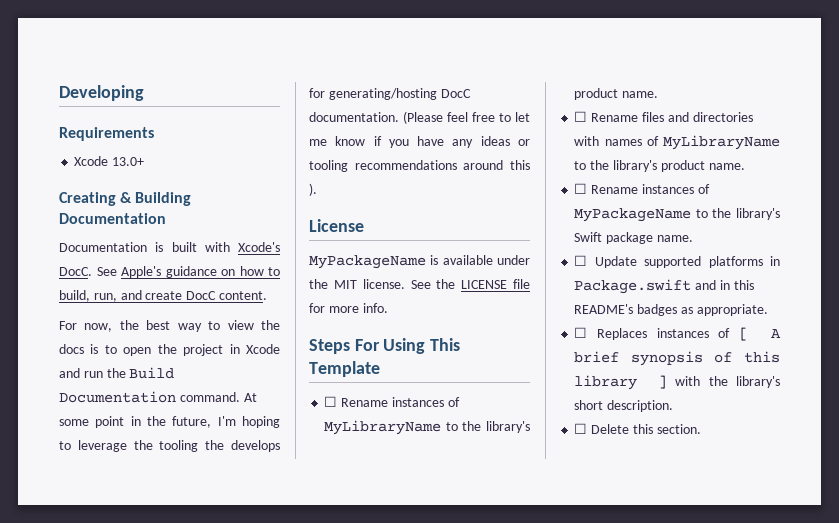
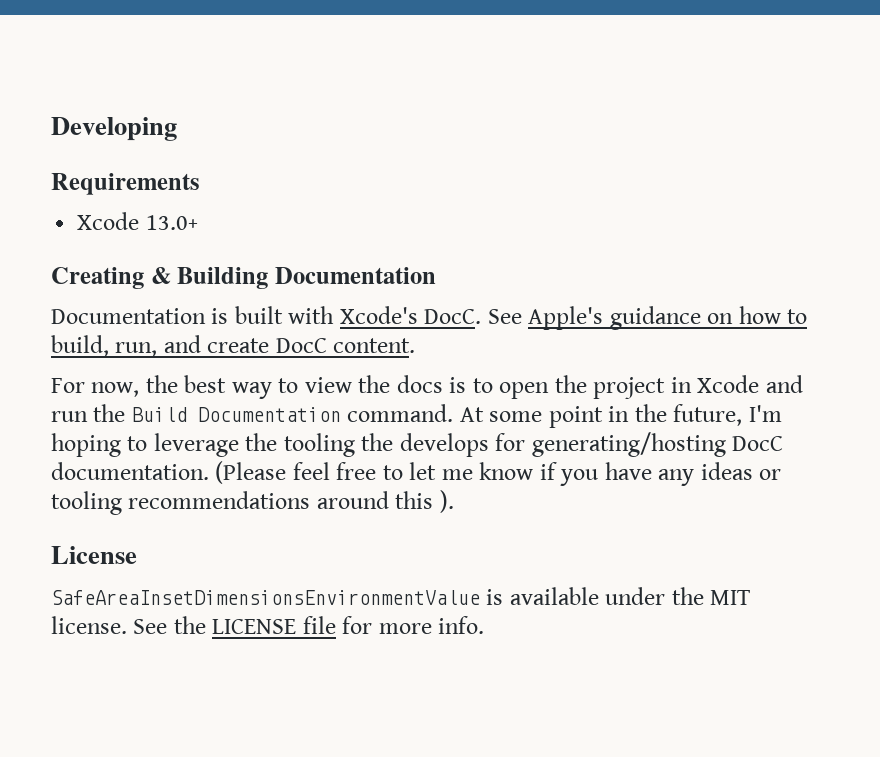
- MyPackageName is available under the MIT license.
+ SafeAreaInsetDimensionsEnvironmentValue is available under the MIT license.
- Steps For Using This Template
- ☐ Rename instances of MyLibraryName to the library's product name.
- ☐ Rename files and directories with names of MyLibraryName to the library's product name.
- ☐ Rename instances of MyPackageName to the library's Swift package name.
- ☐ Update supported platforms in Package.swift and in this README's badges as appropriate.
- ☐ Replaces instances of [ A brief synopsis of this library ] with the library's short description.
- ☐ Delete this section.

